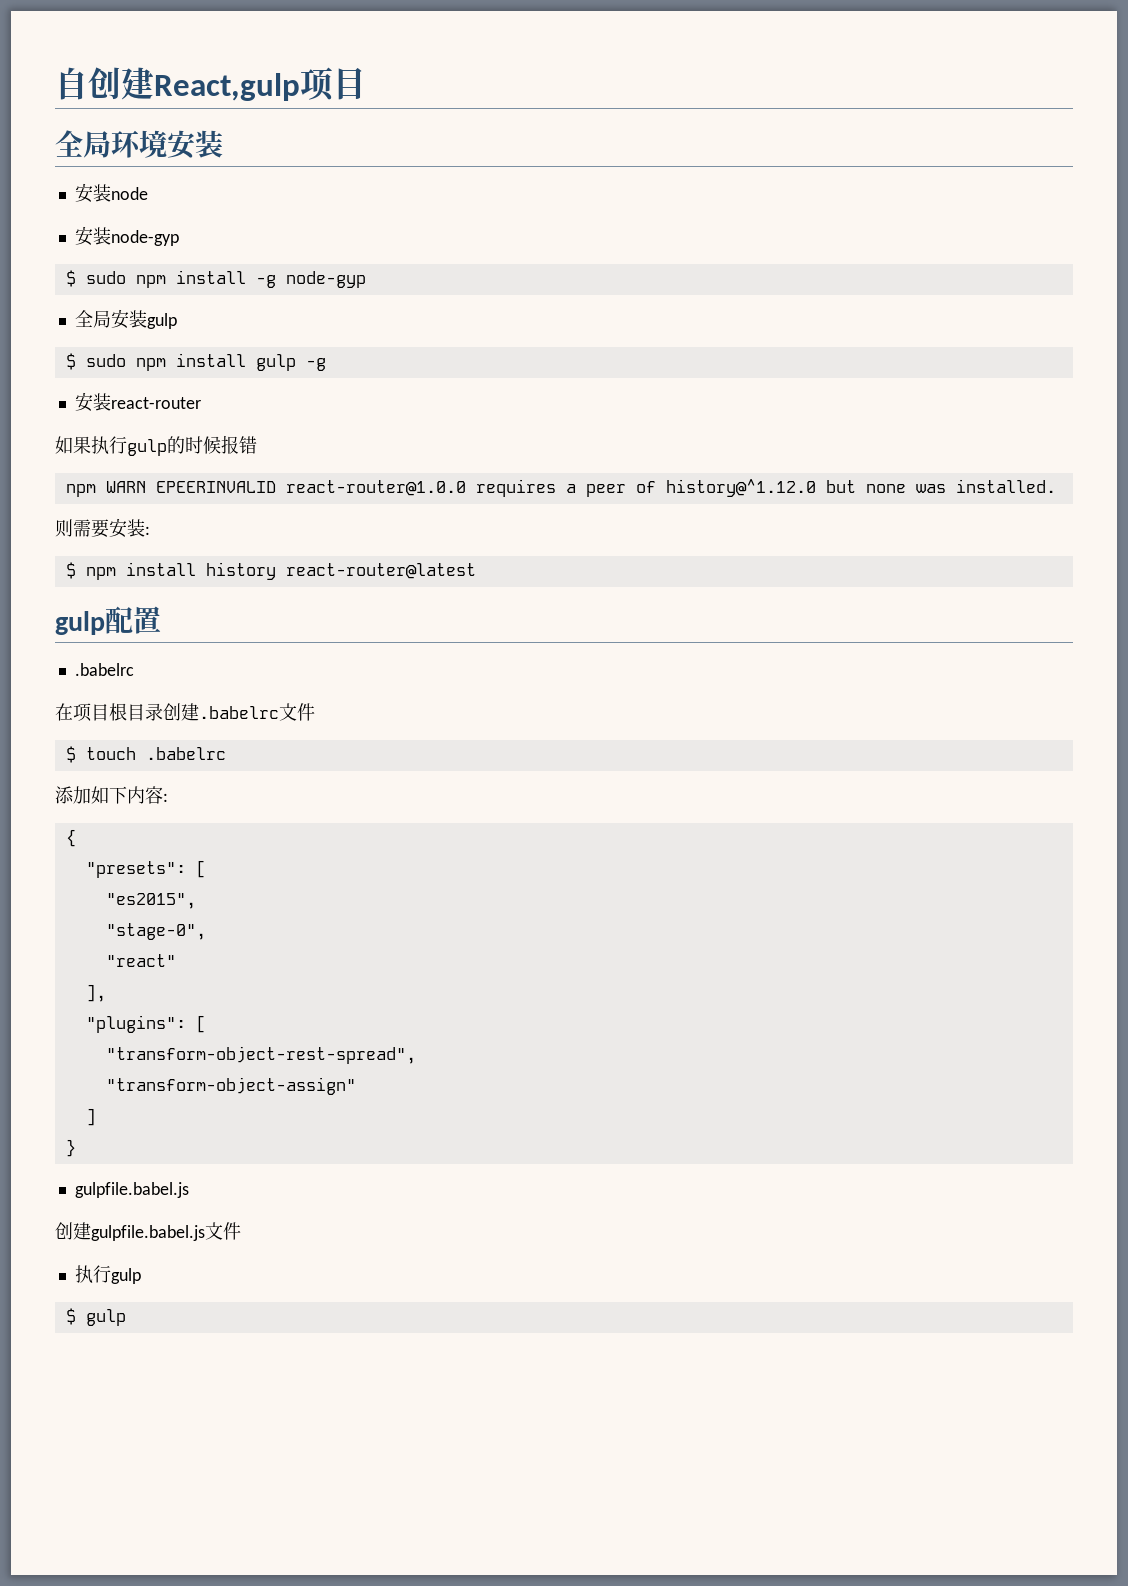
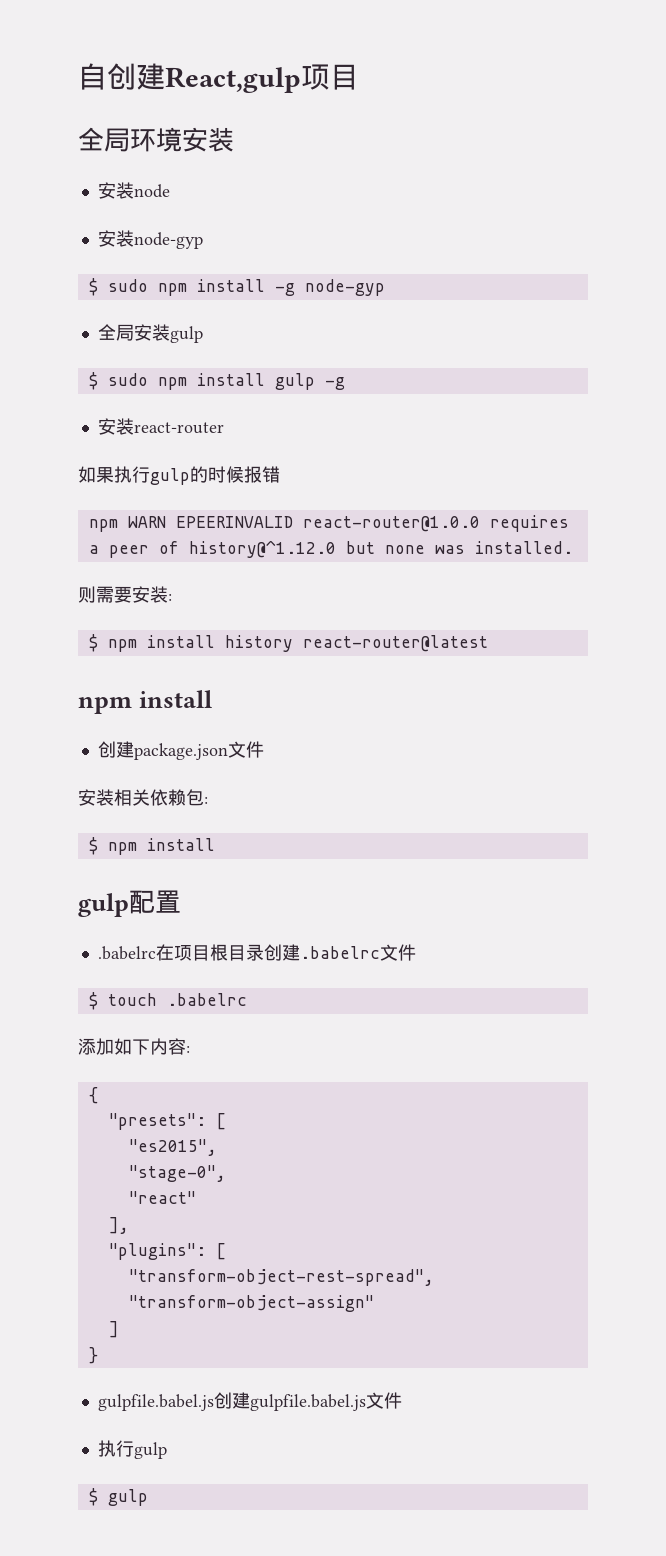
  $ npm install history react-router@latest
+ npm install
+ 创建package.json文件
+ 安装相关依赖包:
+ $ npm install
  gulp配置
- .babelrc
- 在项目根目录创建.babelrc文件
+ .babelrc在项目根目录创建.babelrc文件
  }
- gulpfile.babel.js
- 创建gulpfile.babel.js文件
+ gulpfile.babel.js创建gulpfile.babel.js文件

